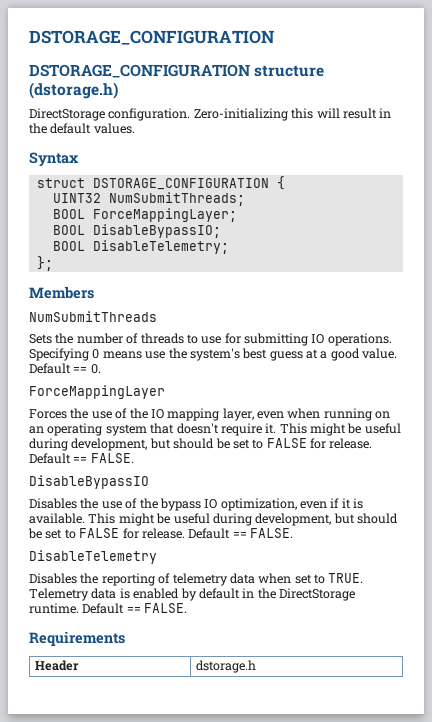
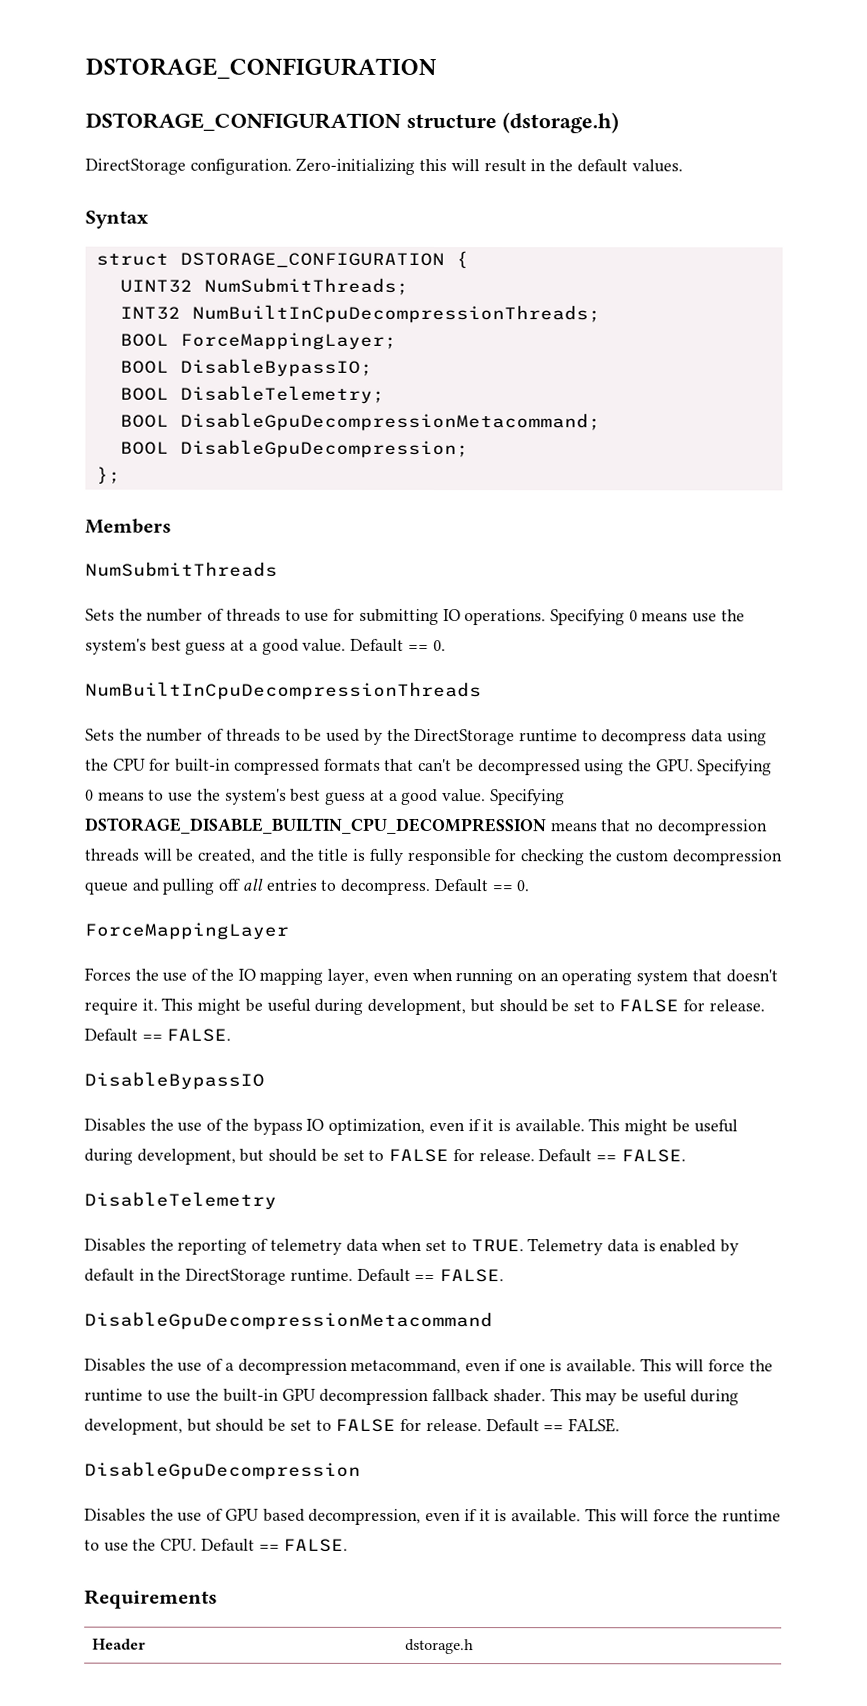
+ INT32 NumBuiltInCpuDecompressionThreads;
+ BOOL DisableGpuDecompressionMetacommand;
+ BOOL DisableGpuDecompression;
+ NumBuiltInCpuDecompressionThreads
+ Sets the number of threads to be used by the DirectStorage runtime to decompress data using the CPU for built-in compressed formats that can't be decompressed using the GPU. Specifying 0 means to use the system's best guess at a good value. Specifying DSTORAGE_DISABLE_BUILTIN_CPU_DECOMPRESSION means that no decompression threads will be created, and the title is fully responsible for checking the custom decompression queue and pulling off all entries to decompress. Default == 0.
+ DisableGpuDecompressionMetacommand
+ Disables the use of a decompression metacommand, even if one is available. This will force the runtime to use the built-in GPU decompression fallback shader. This may be useful during development, but should be set to FALSE for release. Default == FALSE.
+ DisableGpuDecompression
+ Disables the use of GPU based decompression, even if it is available. This will force the runtime to use the CPU. Default == FALSE.

